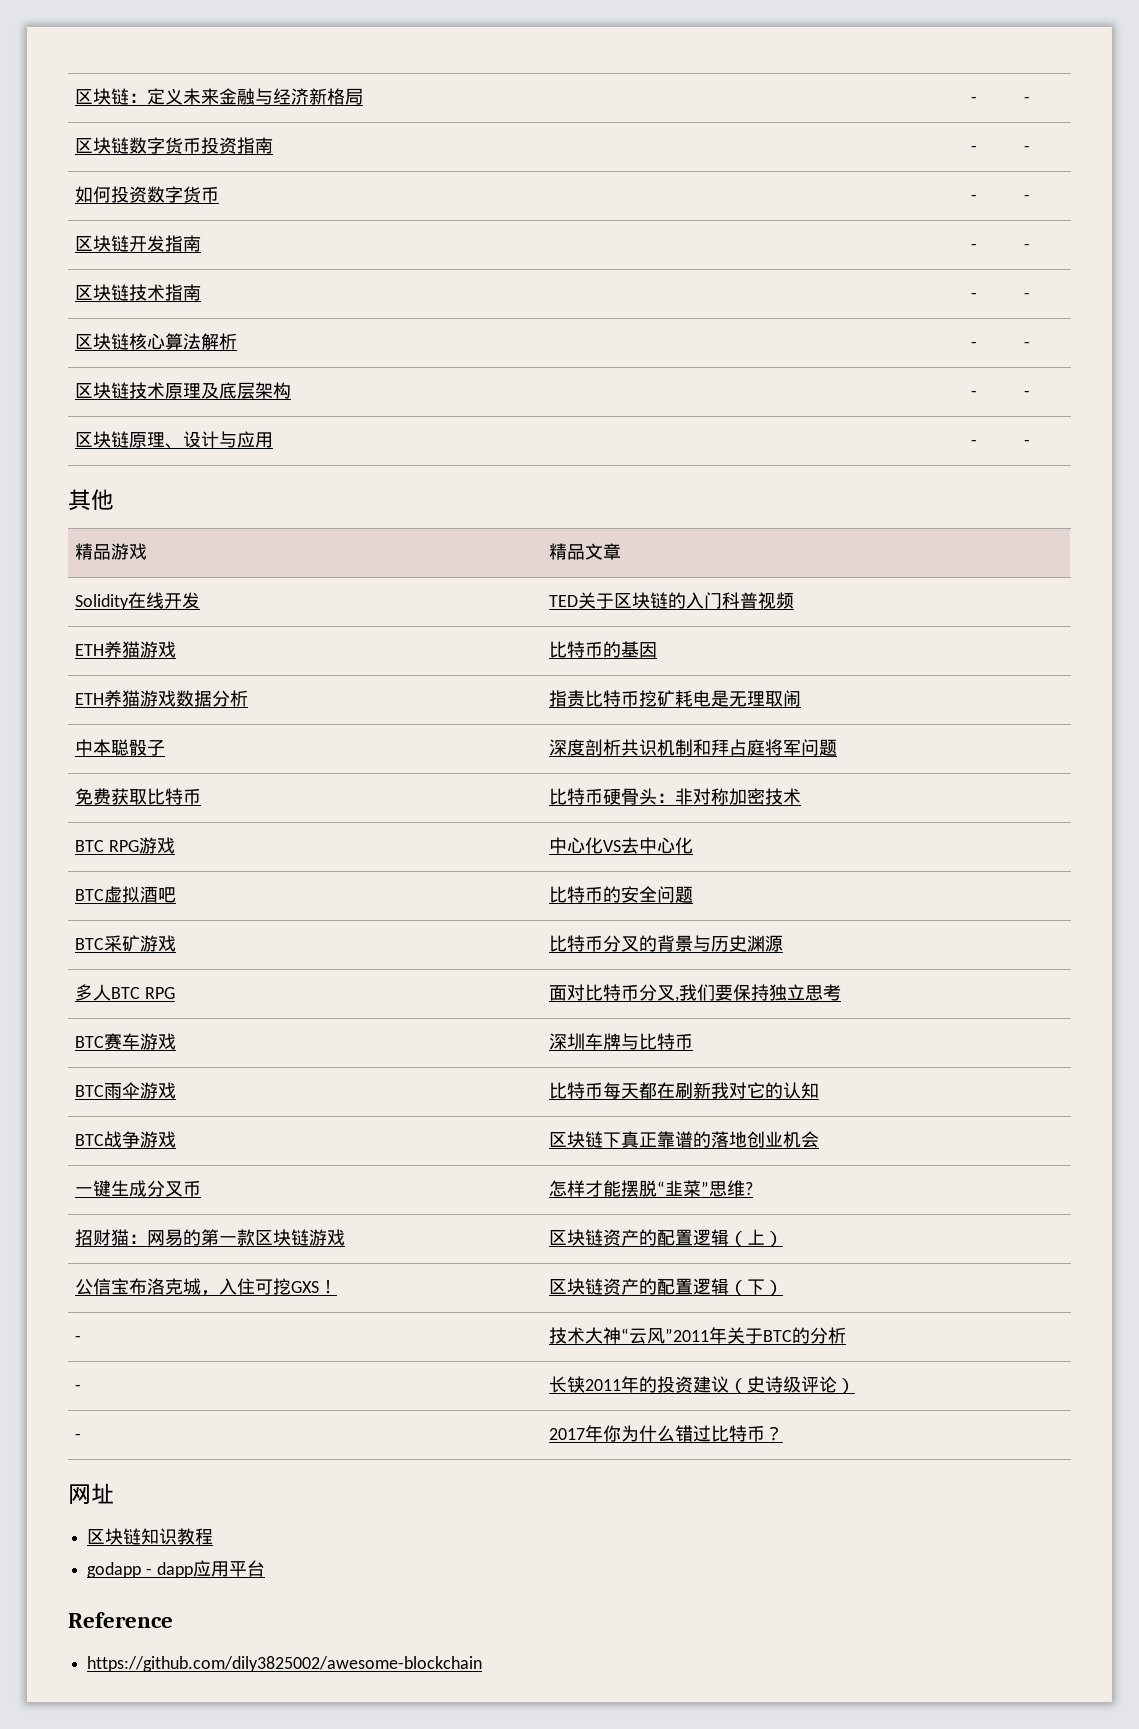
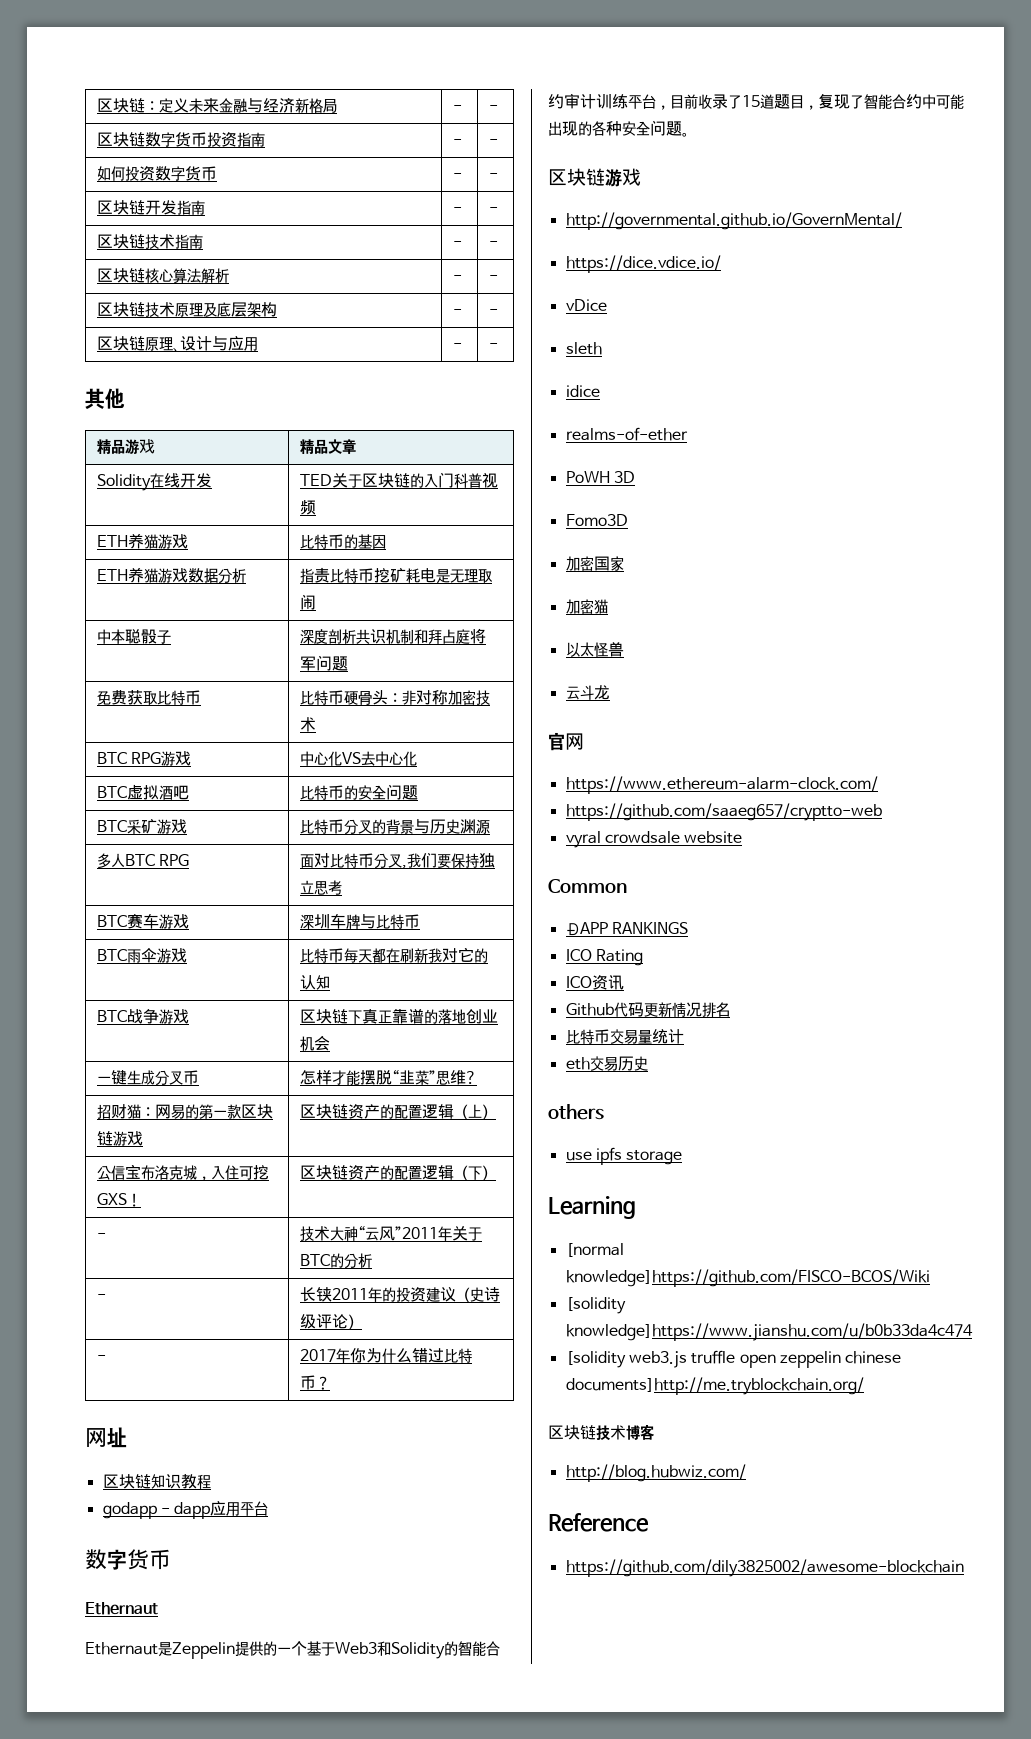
  godapp - dapp应用平台
+ 数字货币
+ Ethernaut
+ Ethernaut是Zeppelin提供的一个基于Web3和Solidity的智能合约审计训练平台，目前收录了15道题目，复现了智能合约中可能出现的各种安全问题。
+ 区块链游戏
+ http://governmental.github.io/GovernMental/
+ https://dice.vdice.io/
+ vDice
+ sleth
+ idice
+ realms-of-ether
+ PoWH 3D
+ Fomo3D
+ 加密国家
+ 加密猫
+ 以太怪兽
+ 云斗龙
+ 官网
+ https://www.ethereum-alarm-clock.com/
+ https://github.com/saaeg657/cryptto-web
+ vyral crowdsale website
+ Common
+ ÐAPP RANKINGS
+ ICO Rating
+ ICO资讯
+ Github代码更新情况排名
+ 比特币交易量统计
+ eth交易历史
+ others
+ use ipfs storage
+ Learning
+ [normal knowledge]https://github.com/FISCO-BCOS/Wiki
+ [solidity knowledge]https://www.jianshu.com/u/b0b33da4c474
+ [solidity web3.js truffle open zeppelin chinese documents]http://me.tryblockchain.org/
+ 区块链技术博客
+ http://blog.hubwiz.com/

